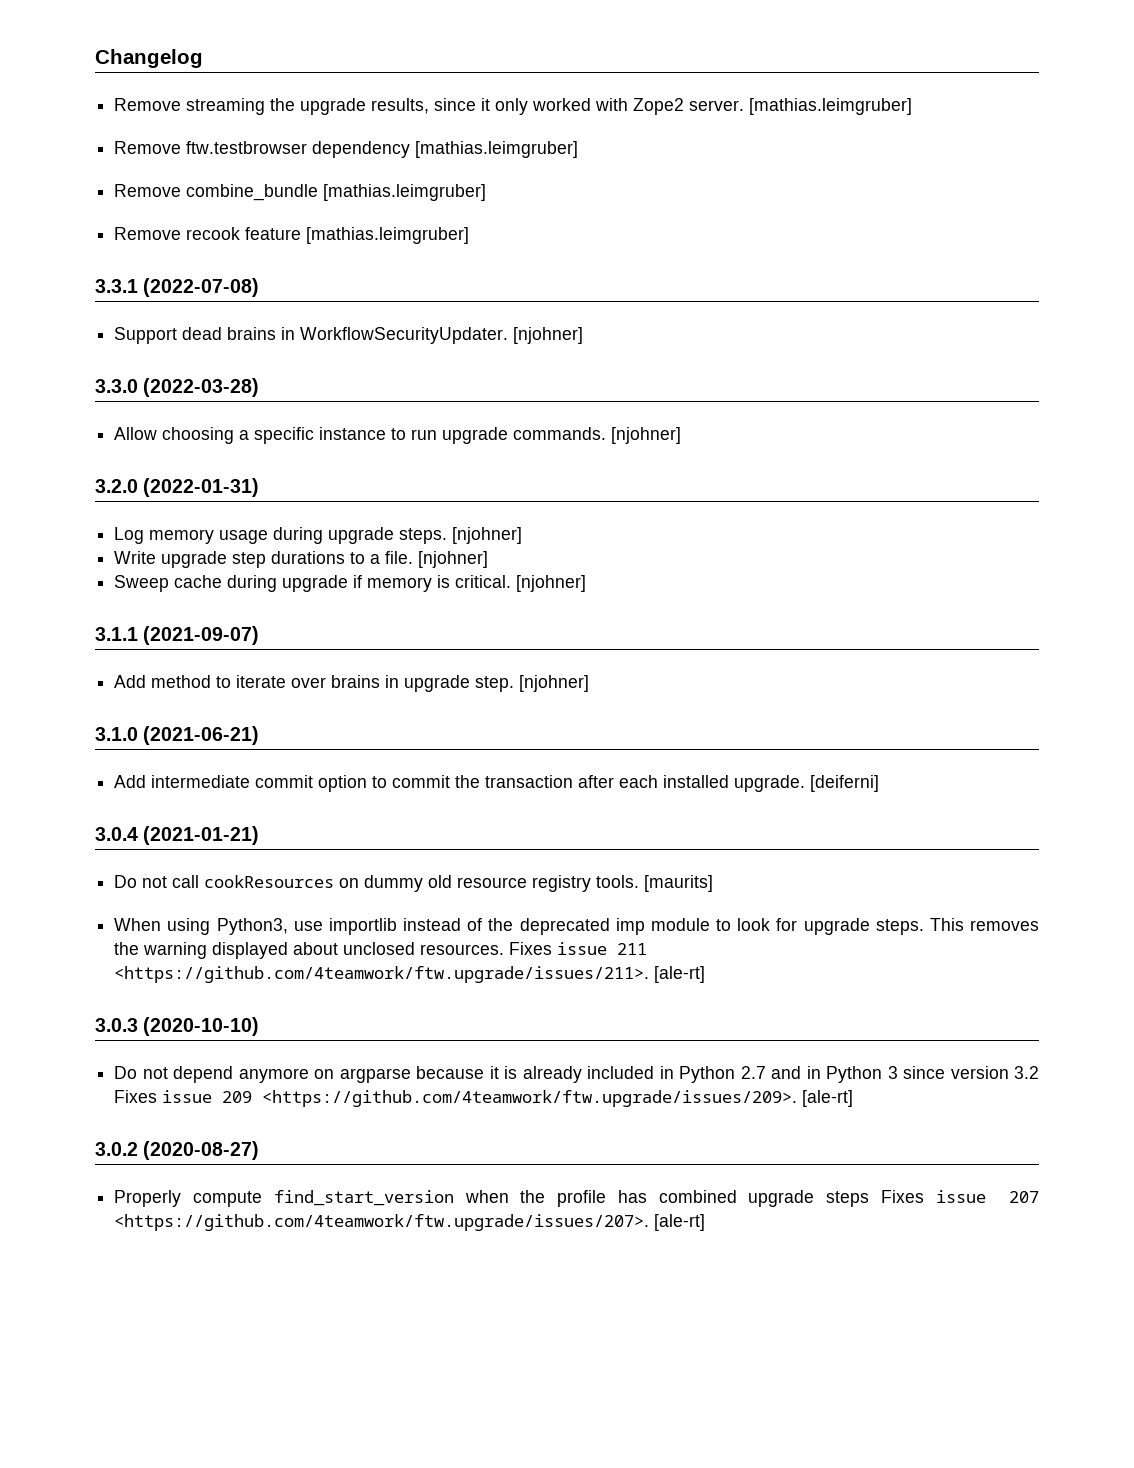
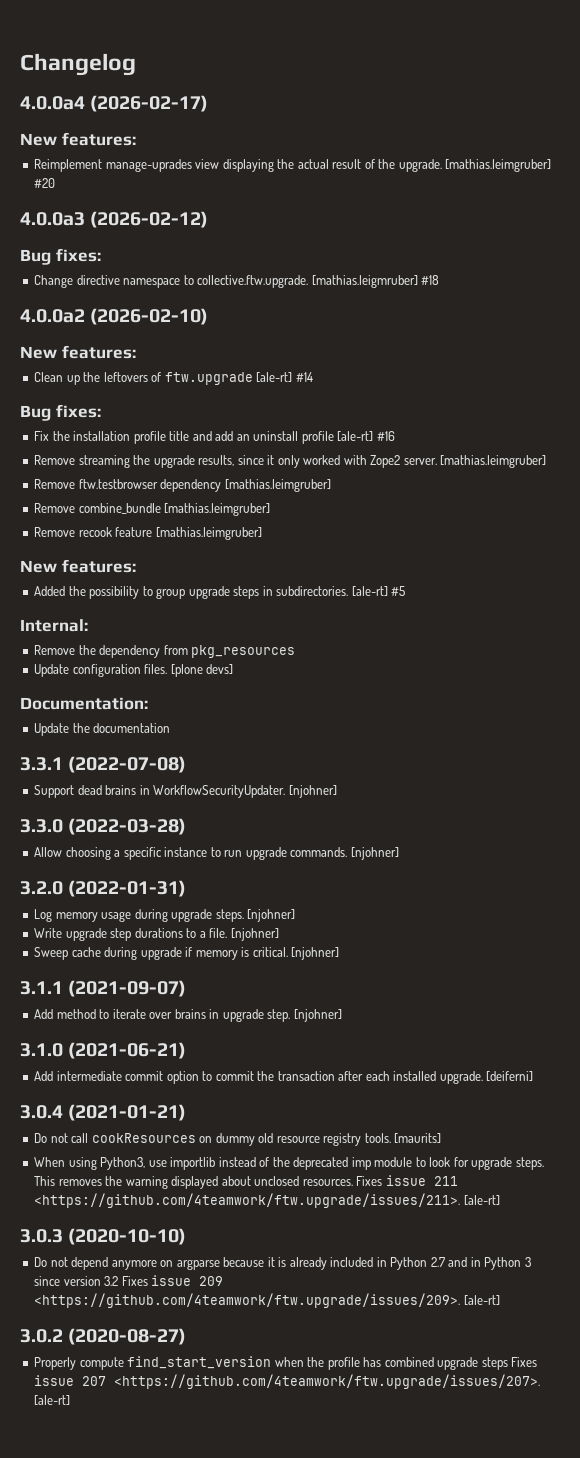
+ 4.0.0a4 (2026-02-17)
+ New features:
+ Reimplement manage-uprades view displaying the actual result of the upgrade. [mathias.leimgruber] #20
+ 4.0.0a3 (2026-02-12)
+ Bug fixes:
+ Change directive namespace to collective.ftw.upgrade. [mathias.leigmruber] #18
+ 4.0.0a2 (2026-02-10)
+ New features:
+ Clean up the leftovers of ftw.upgrade [ale-rt] #14
+ Bug fixes:
+ Fix the installation profile title and add an uninstall profile [ale-rt] #16
  Remove recook feature [mathias.leimgruber]
+ New features:
+ Added the possibility to group upgrade steps in subdirectories. [ale-rt] #5
+ Internal:
+ Remove the dependency from pkg_resources
+ Update configuration files. [plone devs]
+ Documentation:
+ Update the documentation

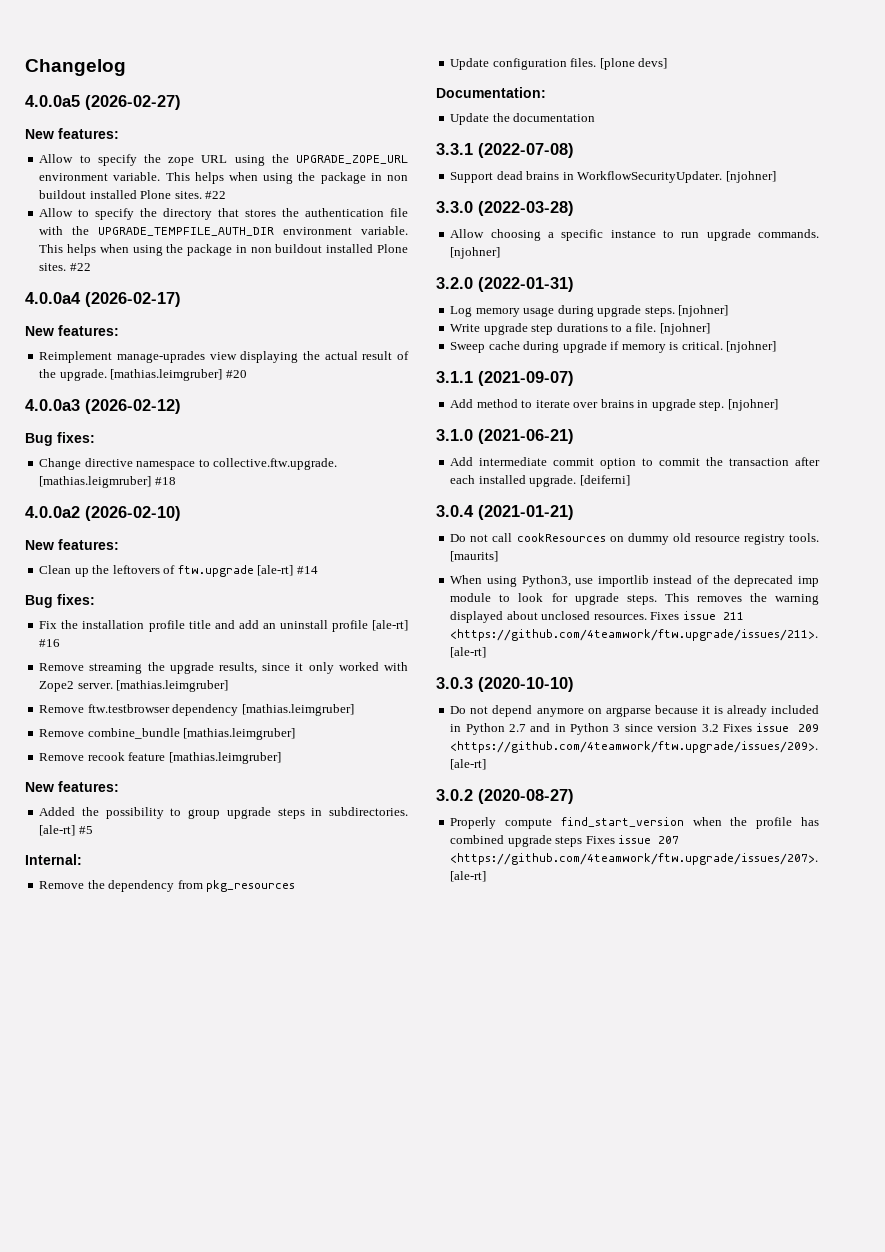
+ 4.0.0a5 (2026-02-27)
+ New features:
+ Allow to specify the zope URL using the UPGRADE_ZOPE_URL environment variable. This helps when using the package in non buildout installed Plone sites. #22
+ Allow to specify the directory that stores the authentication file with the UPGRADE_TEMPFILE_AUTH_DIR environment variable. This helps when using the package in non buildout installed Plone sites. #22

